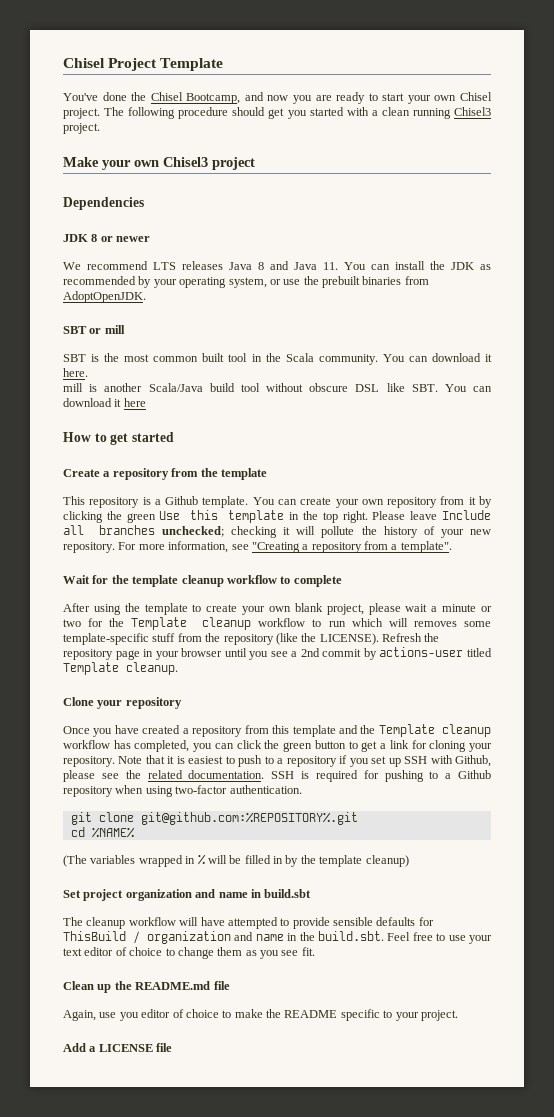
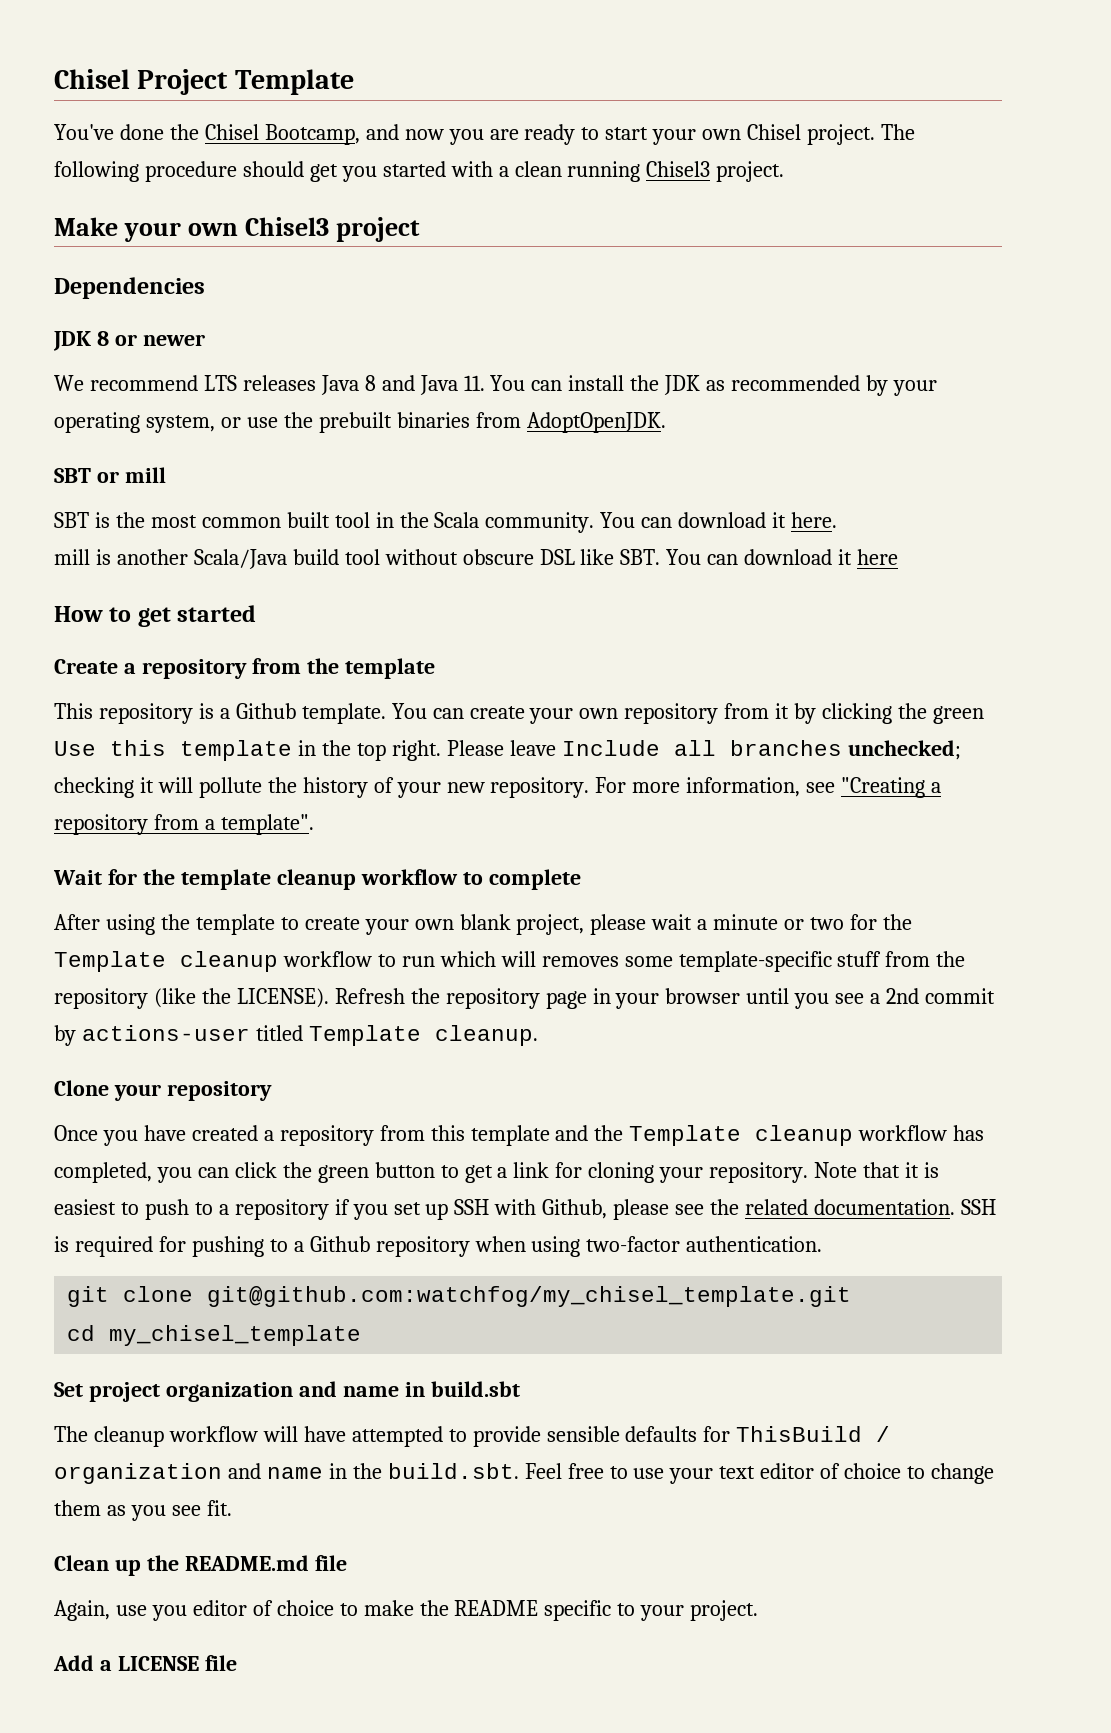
- git clone git@github.com:%REPOSITORY%.git
+ git clone git@github.com:watchfog/my_chisel_template.git
- cd %NAME%
- (The variables wrapped in % will be filled in by the template cleanup)
+ cd my_chisel_template

